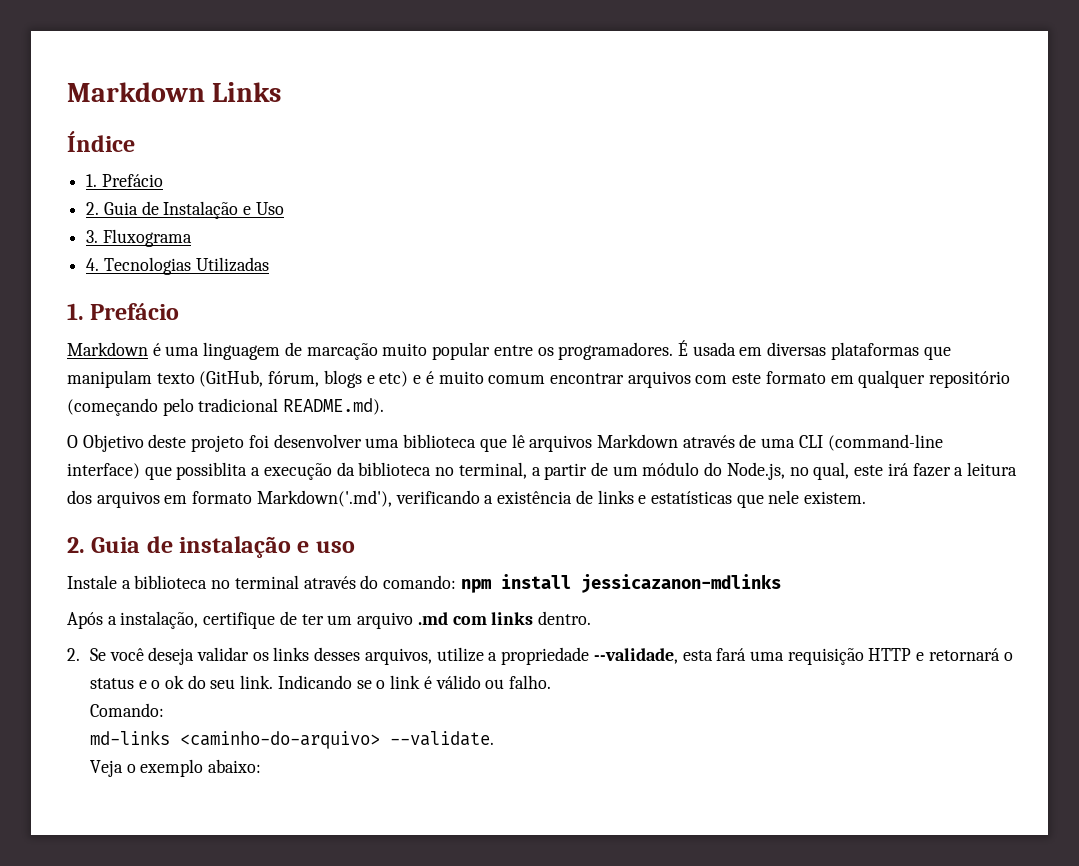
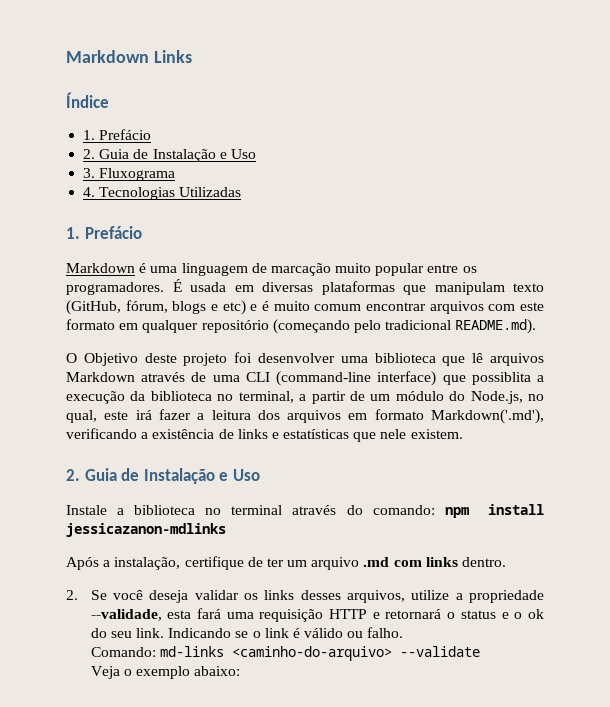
  O Objetivo deste projeto foi desenvolver uma biblioteca que lê arquivos Markdown através de uma CLI (command-line interface) que possiblita a execução da biblioteca no terminal, a partir de um módulo do Node.js, no qual, este irá fazer a leitura dos arquivos em formato Markdown('.md'), verificando a existência de links e estatísticas que nele existem.
- 2. Guia de instalação e uso
+ 2. Guia de Instalação e Uso
- Comando:
- md-links <caminho-do-arquivo> --validate.
+ Comando: md-links <caminho-do-arquivo> --validate

